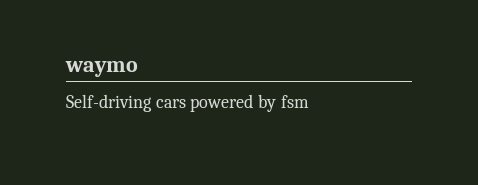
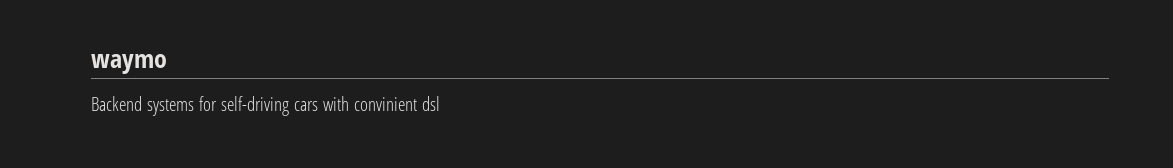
- Self-driving cars powered by fsm
+ Backend systems for self-driving cars with convinient dsl

